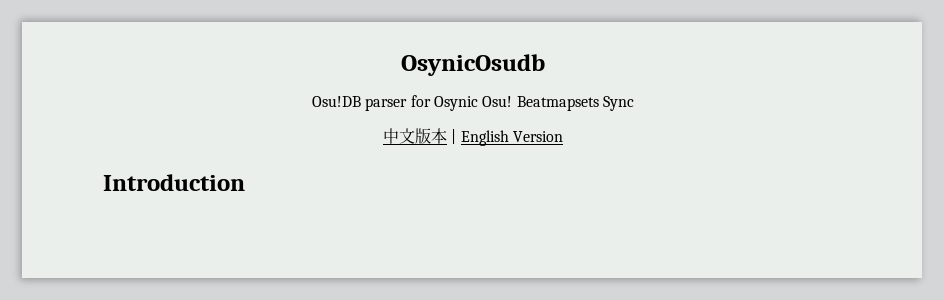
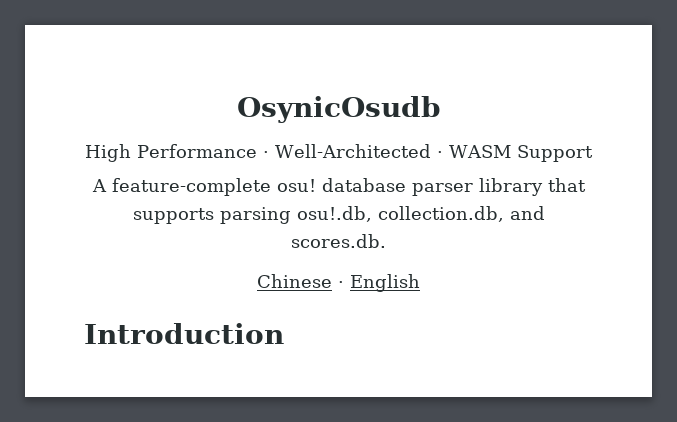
- Osu!DB parser for Osynic Osu! Beatmapsets Sync
- 中文版本 | English Version
+ High Performance · Well-Architected · WASM Support
+ A feature-complete osu! database parser library that supports parsing osu!.db, collection.db, and scores.db.
+ Chinese · English

